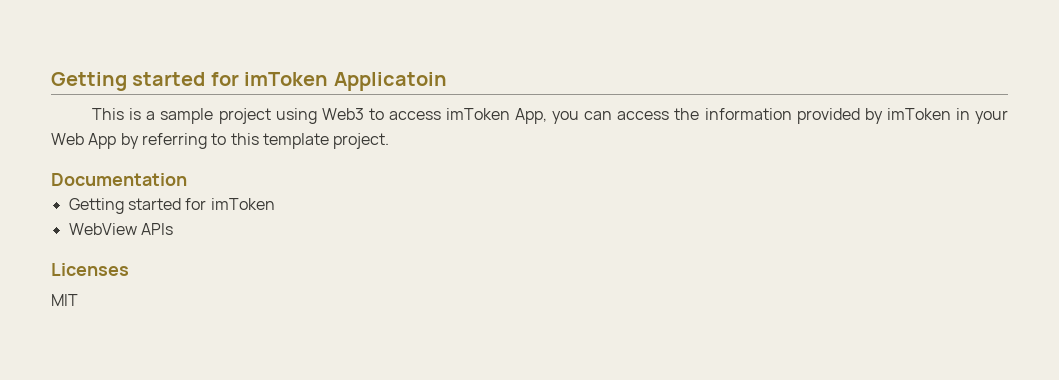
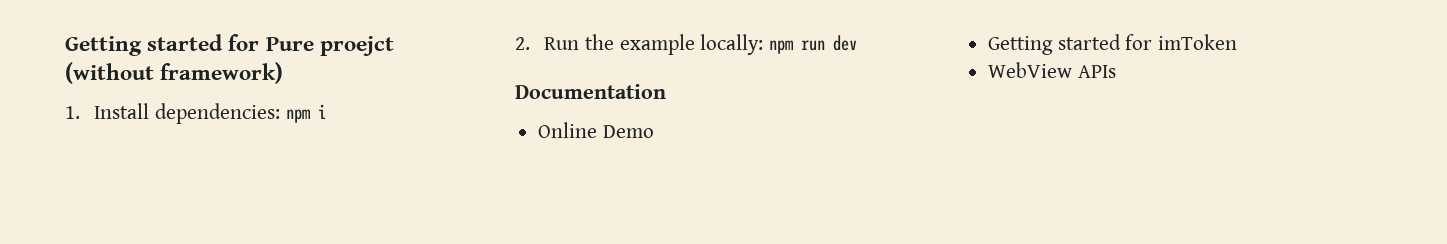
- Getting started for imToken Applicatoin
- This is a sample project using Web3 to access imToken App, you can access the information provided by imToken in your Web App by referring to this template project.
+ Getting started for Pure proejct (without framework)
+ 1. Install dependencies: npm i
+ 2. Run the example locally: npm run dev
+ Online Demo
- Licenses
- MIT

